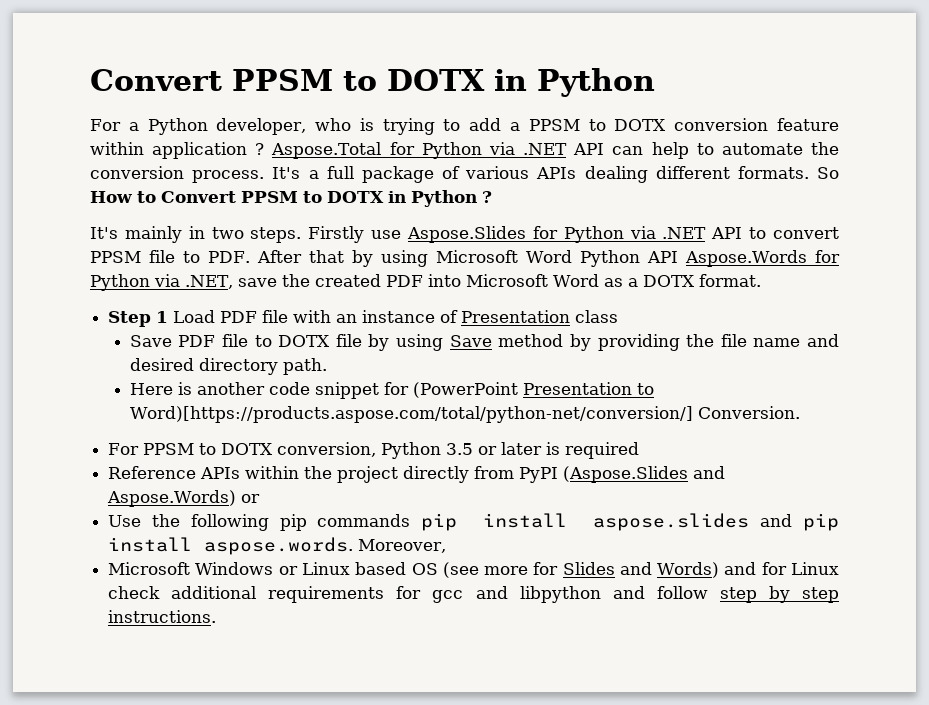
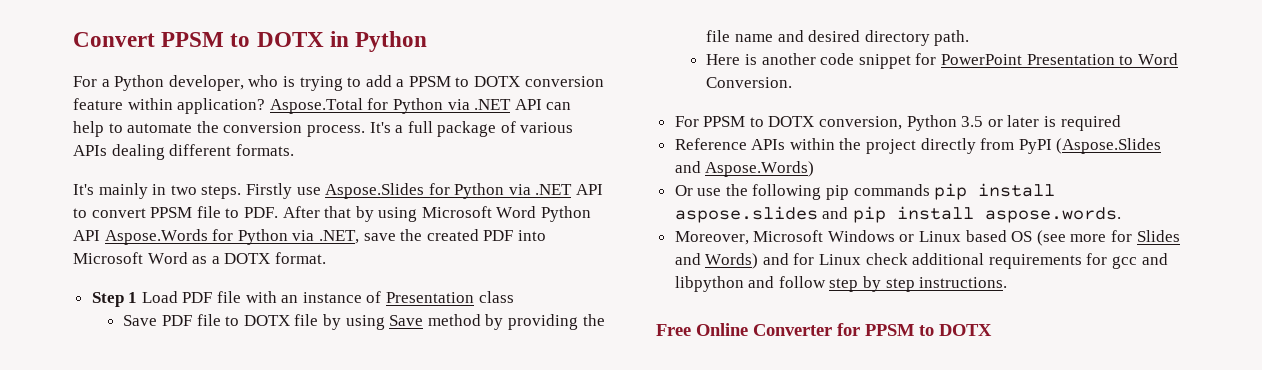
- For a Python developer, who is trying to add a PPSM to DOTX conversion feature within application ?
+ For a Python developer, who is trying to add a PPSM to DOTX conversion feature within application?
- So How to Convert PPSM to DOTX in Python ?
- Here is another code snippet for (PowerPoint Presentation to Word)[https://products.aspose.com/total/python-net/conversion/] Conversion.
+ Here is another code snippet for PowerPoint Presentation to Word Conversion.
- Reference APIs within the project directly from PyPI (Aspose.Slides and Aspose.Words) or
- Use the following pip commands pip install aspose.slides and pip install aspose.words. Moreover,
- Microsoft Windows or Linux based OS (see more for Slides and Words) and for Linux check additional requirements for gcc and libpython and follow step by step instructions.
+ Reference APIs within the project directly from PyPI (Aspose.Slides and Aspose.Words)
+ Or use the following pip commands pip install aspose.slides and pip install aspose.words.
+ Moreover, Microsoft Windows or Linux based OS (see more for Slides and Words) and for Linux check additional requirements for gcc and libpython and follow step by step instructions.
+ Free Online Converter for PPSM to DOTX

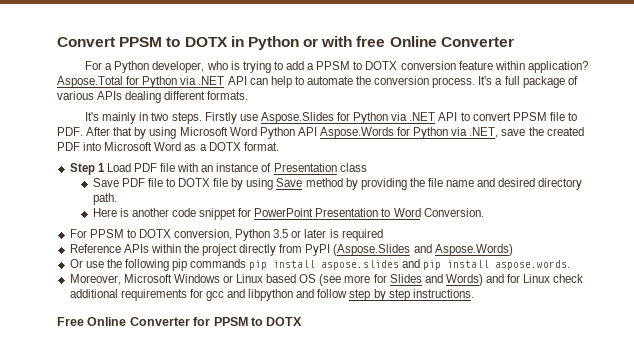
- Convert PPSM to DOTX in Python
+ Convert PPSM to DOTX in Python or with free Online Converter

